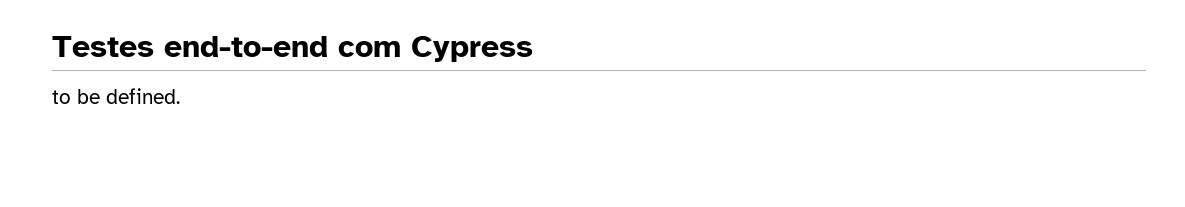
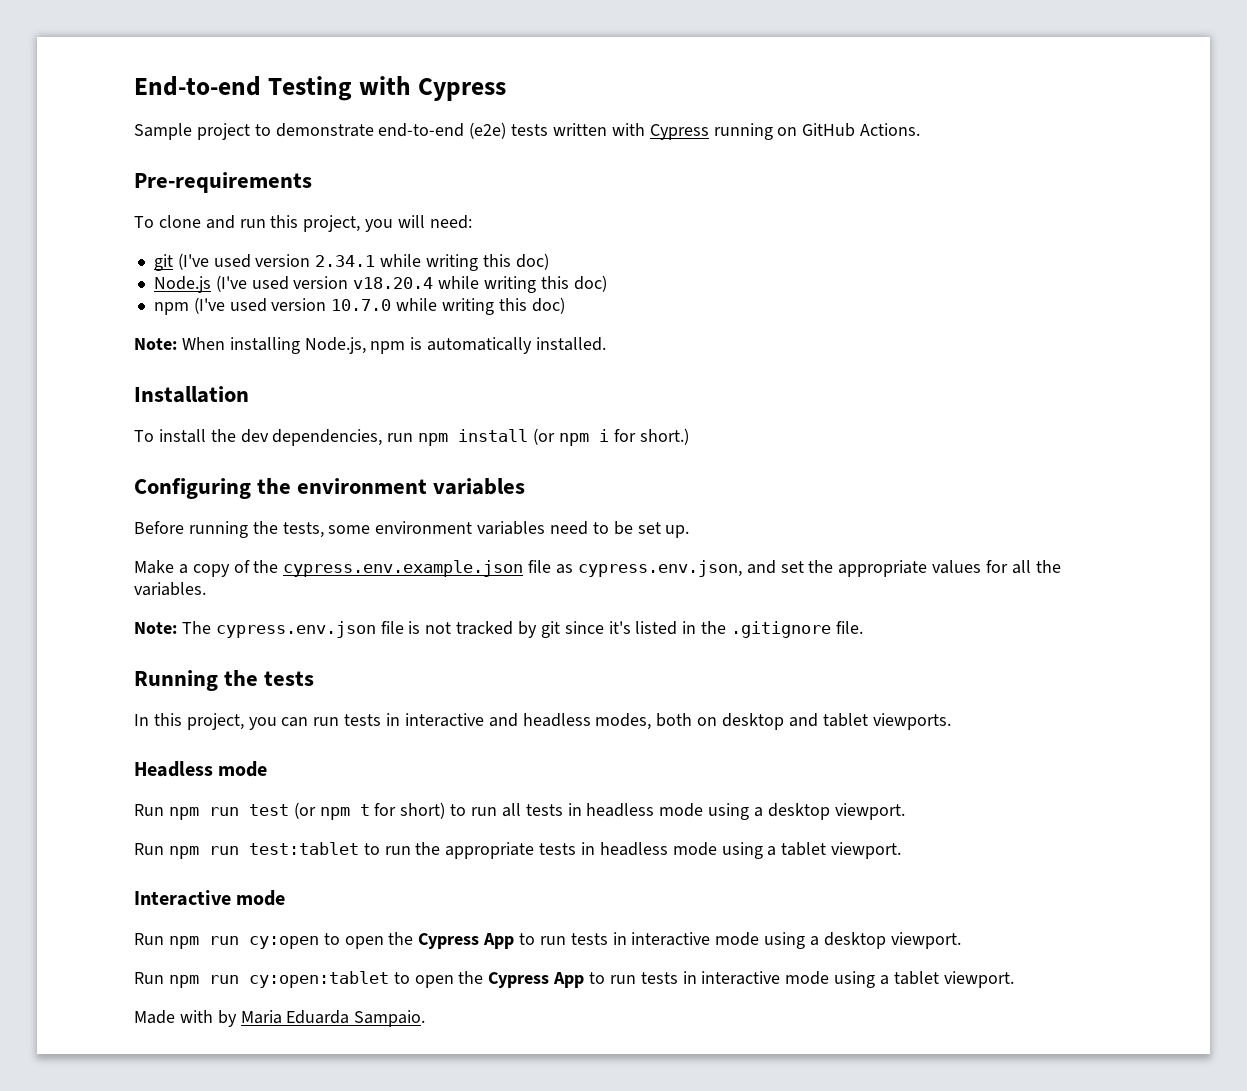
- Testes end-to-end com Cypress
- to be defined.
+ End-to-end Testing with Cypress
+ Sample project to demonstrate end-to-end (e2e) tests written with Cypress running on GitHub Actions.
+ Pre-requirements
+ To clone and run this project, you will need:
+ git (I've used version 2.34.1 while writing this doc)
+ Node.js (I've used version v18.20.4 while writing this doc)
+ npm (I've used version 10.7.0 while writing this doc)
+ Note: When installing Node.js, npm is automatically installed.
+ Installation
+ To install the dev dependencies, run npm install (or npm i for short.)
+ Configuring the environment variables
+ Before running the tests, some environment variables need to be set up.
+ Make a copy of the cypress.env.example.json file as cypress.env.json, and set the appropriate values for all the variables.
+ Note: The cypress.env.json file is not tracked by git since it's listed in the .gitignore file.
+ Running the tests
+ In this project, you can run tests in interactive and headless modes, both on desktop and tablet viewports.
+ Headless mode
+ Run npm run test (or npm t for short) to run all tests in headless mode using a desktop viewport.
+ Run npm run test:tablet to run the appropriate tests in headless mode using a tablet viewport.
+ Interactive mode
+ Run npm run cy:open to open the Cypress App to run tests in interactive mode using a desktop viewport.
+ Run npm run cy:open:tablet to open the Cypress App to run tests in interactive mode using a tablet viewport.
+ Made with by Maria Eduarda Sampaio.

